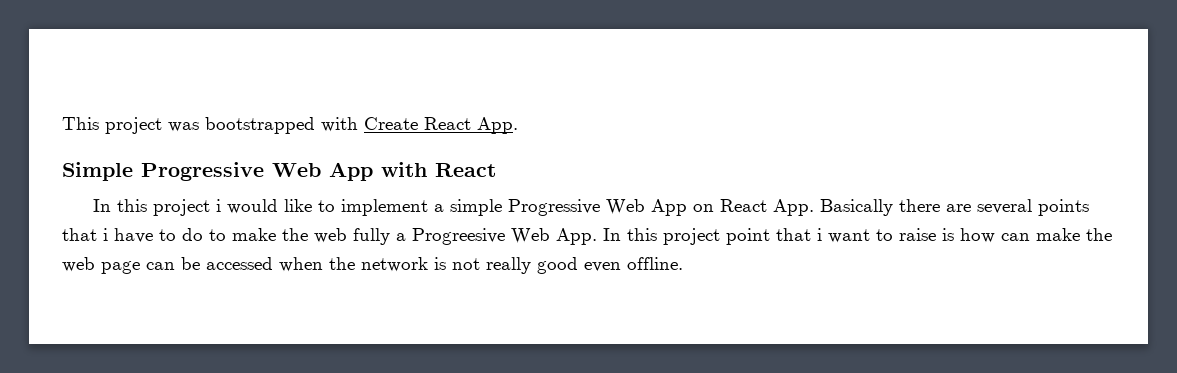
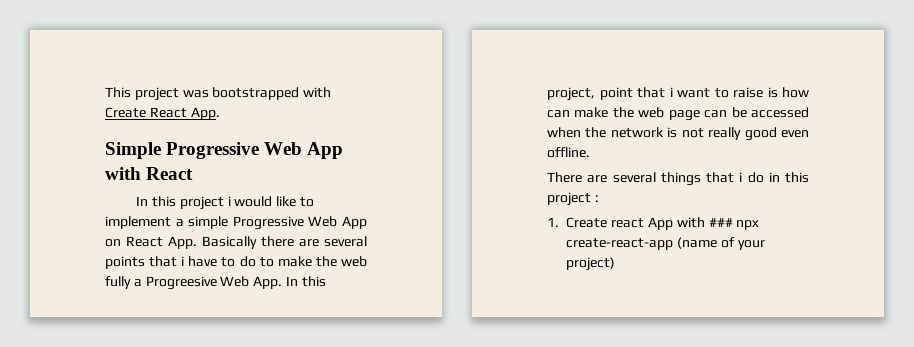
- In this project i would like to implement a simple Progressive Web App on React App. Basically there are several points that i have to do to make the web fully a Progreesive Web App. In this project point that i want to raise is how can make the web page can be accessed when the network is not really good even offline.
+ In this project i would like to implement a simple Progressive Web App on React App. Basically there are several points that i have to do to make the web fully a Progreesive Web App. In this project, point that i want to raise is how can make the web page can be accessed when the network is not really good even offline.
+ There are several things that i do in this project :
+ 1. Create react App with ### npx create-react-app (name of your project)

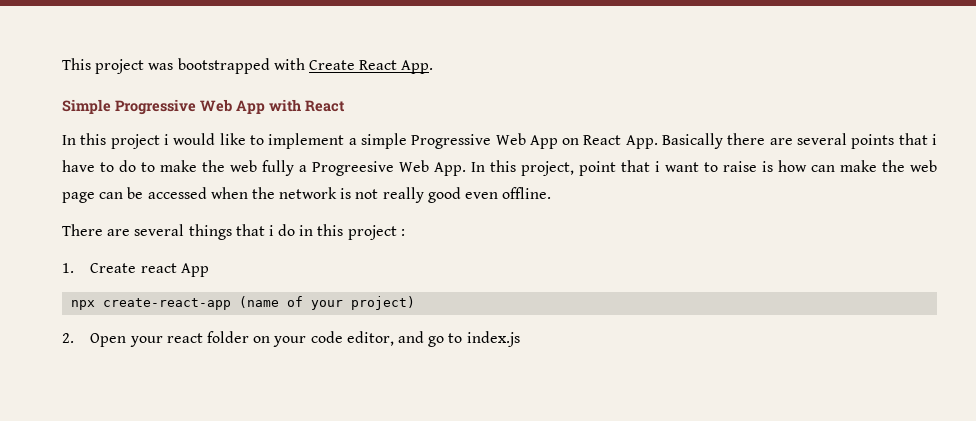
- 1. Create react App with ### npx create-react-app (name of your project)
+ 1. Create react App
+ npx create-react-app (name of your project)
+ 2. Open your react folder on your code editor, and go to index.js

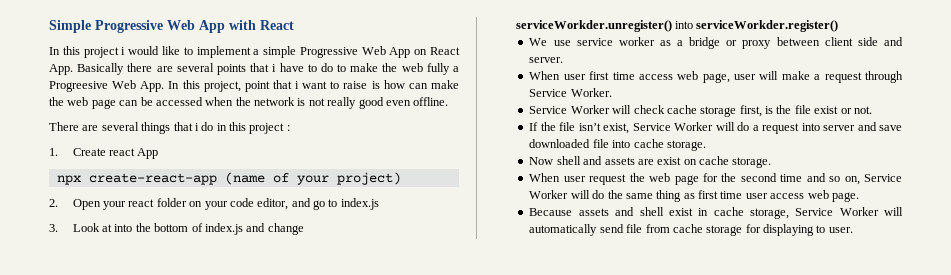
- This project was bootstrapped with Create React App.
+ 3. Look at into the bottom of index.js and change serviceWorkder.unregister() into serviceWorkder.register()
+ We use service worker as a bridge or proxy between client side and server.
+ When user first time access web page, user will make a request through Service Worker.
+ Service Worker will check cache storage first, is the file exist or not.
+ If the file isn’t exist, Service Worker will do a request into server and save downloaded file into cache storage.
+ Now shell and assets are exist on cache storage.
+ When user request the web page for the second time and so on, Service Worker will do the same thing as first time user access web page.
+ Because assets and shell exist in cache storage, Service Worker will automatically send file from cache storage for displaying to user.

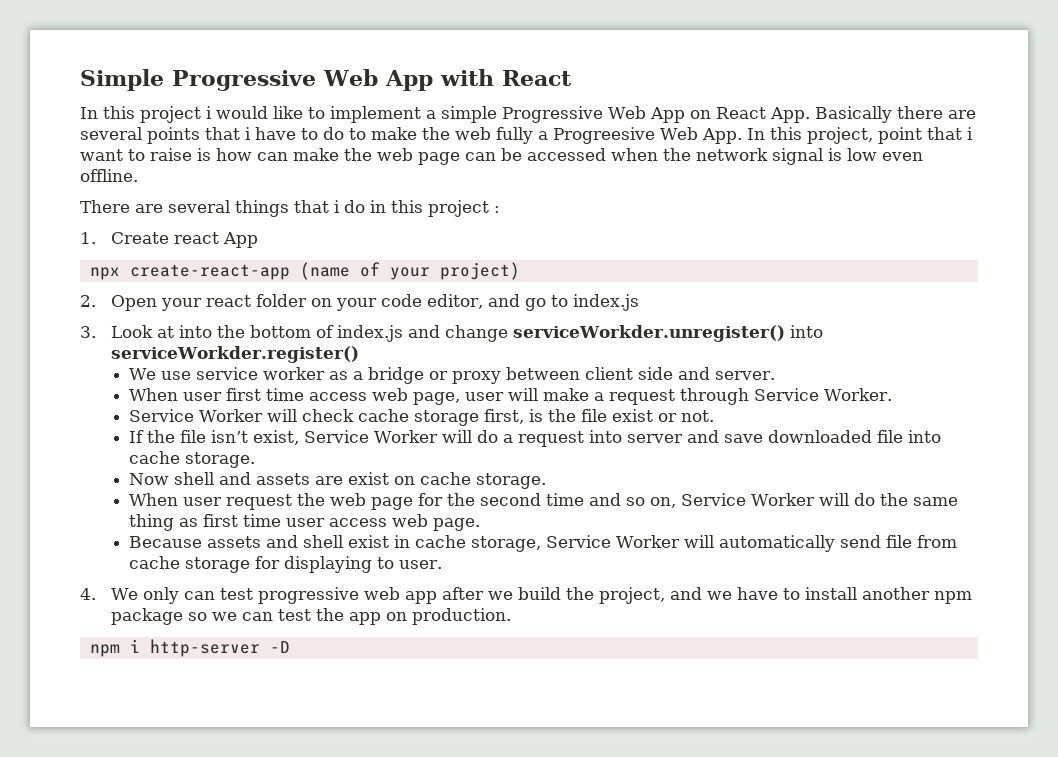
- In this project i would like to implement a simple Progressive Web App on React App. Basically there are several points that i have to do to make the web fully a Progreesive Web App. In this project, point that i want to raise is how can make the web page can be accessed when the network is not really good even offline.
+ In this project i would like to implement a simple Progressive Web App on React App. Basically there are several points that i have to do to make the web fully a Progreesive Web App. In this project, point that i want to raise is how can make the web page can be accessed when the network signal is low even offline.
+ 4. We only can test progressive web app after we build the project, and we have to install another npm package so we can test the app on production.
+ npm i http-server -D

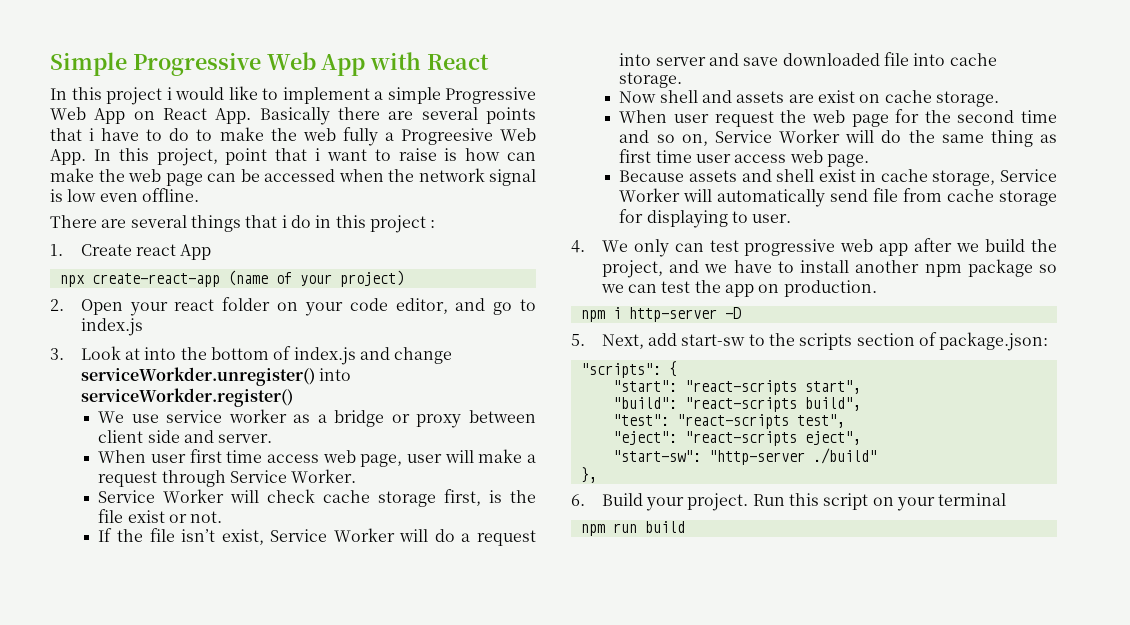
+ 5. Next, add start-sw to the scripts section of package.json:
+ "scripts": {
+ "start": "react-scripts start",
+ "build": "react-scripts build",
+ "test": "react-scripts test",
+ "eject": "react-scripts eject",
+ "start-sw": "http-server ./build"
+ },
+ 6. Build your project. Run this script on your terminal
+ npm run build

